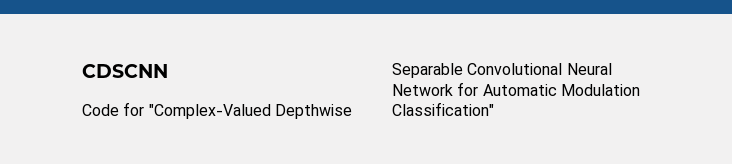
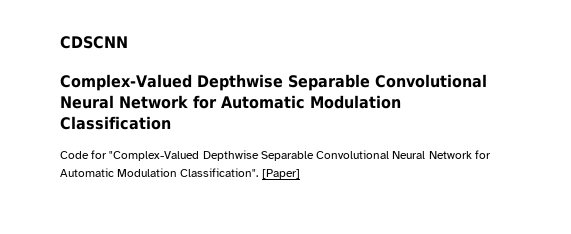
+ Complex-Valued Depthwise Separable Convolutional Neural Network for Automatic Modulation Classification
- Code for "Complex-Valued Depthwise Separable Convolutional Neural Network for Automatic Modulation Classification"
+ Code for "Complex-Valued Depthwise Separable Convolutional Neural Network for Automatic Modulation Classification". [Paper]

